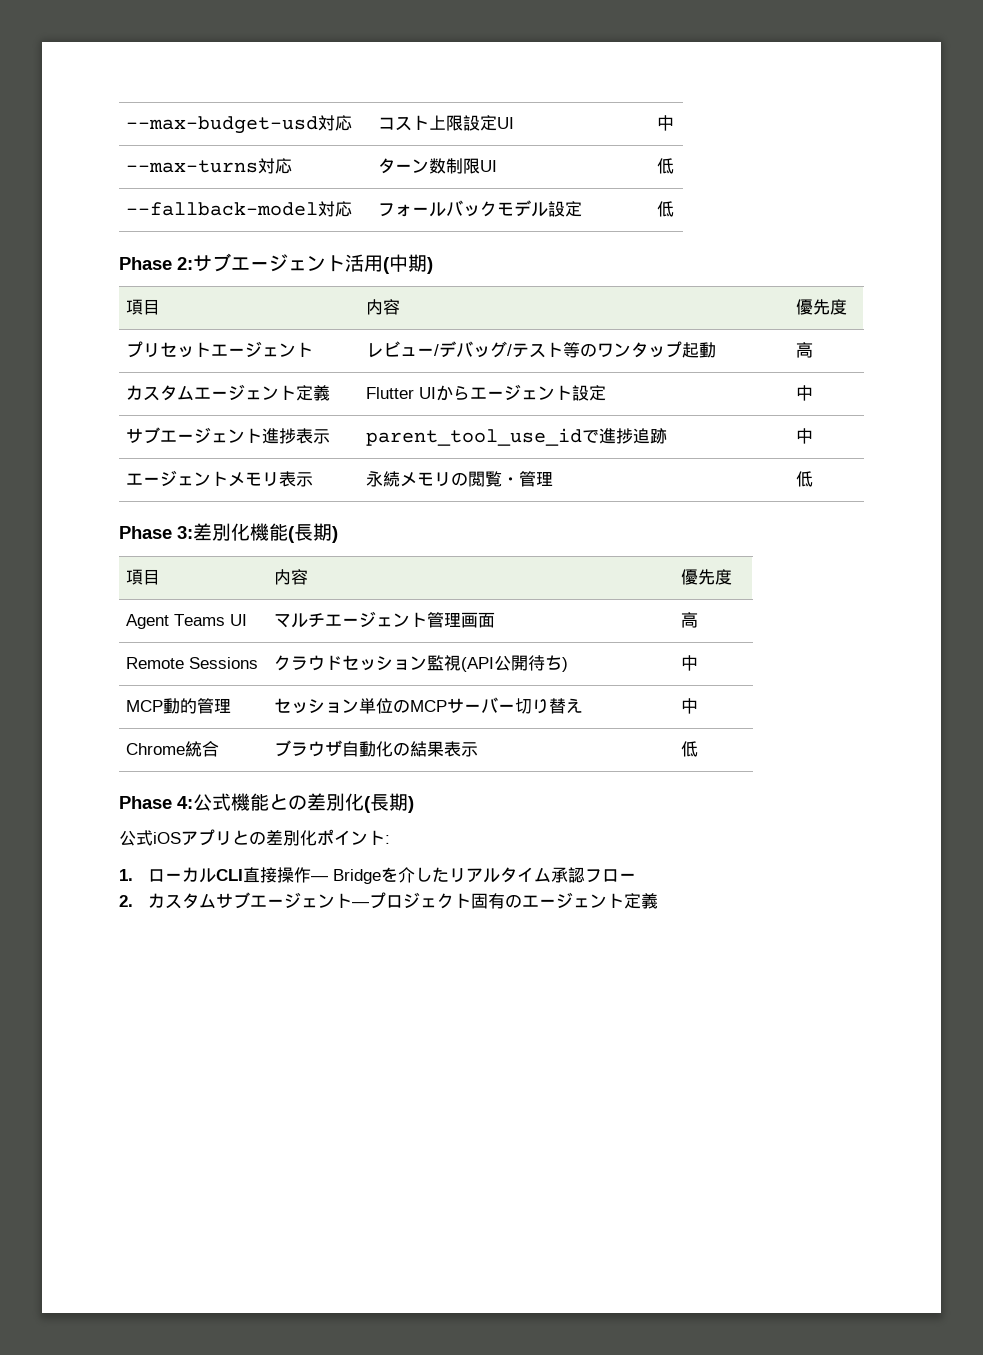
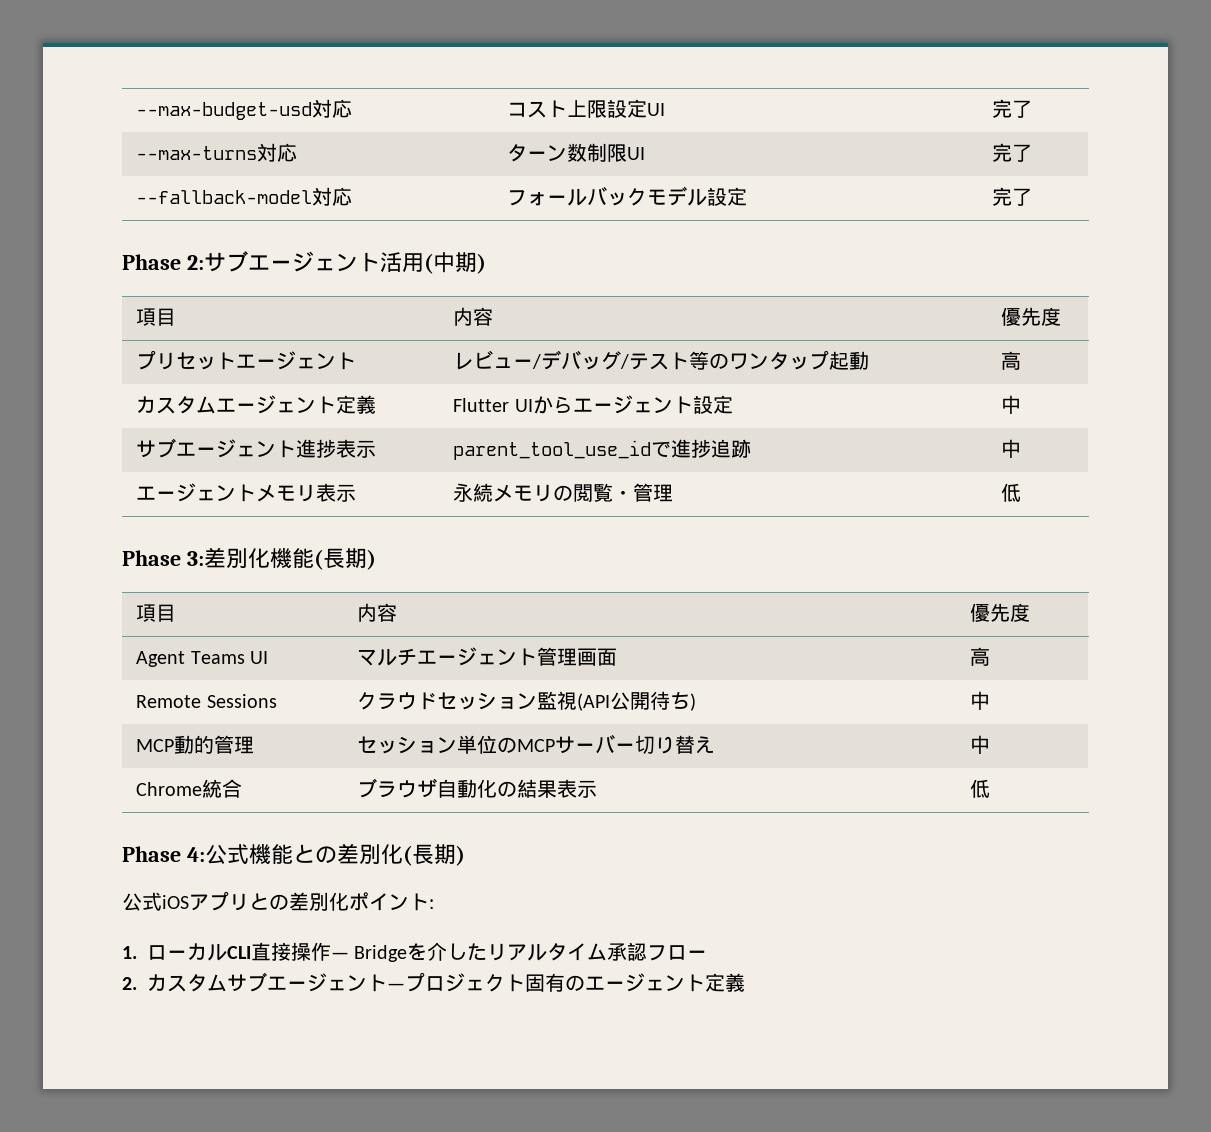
- --max-budget-usd対応 | コスト上限設定UI | 中
+ --max-budget-usd対応 | コスト上限設定UI | 完了
- --max-turns対応 | ターン数制限UI | 低
+ --max-turns対応 | ターン数制限UI | 完了
- --fallback-model対応 | フォールバックモデル設定 | 低
+ --fallback-model対応 | フォールバックモデル設定 | 完了

